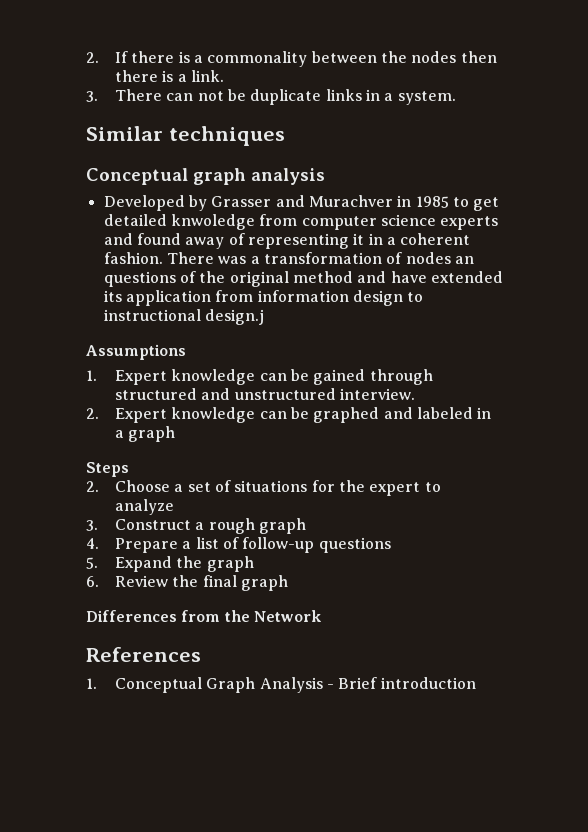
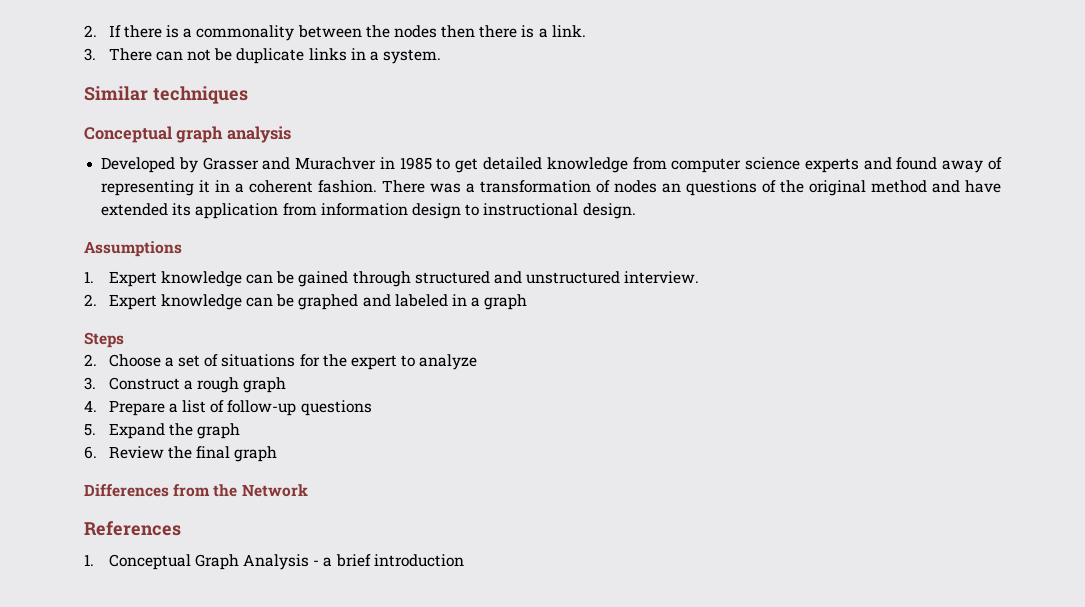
- Developed by Grasser and Murachver in 1985 to get detailed knwoledge from computer science experts and found away of representing it in a coherent fashion.
+ Developed by Grasser and Murachver in 1985 to get detailed knowledge from computer science experts and found away of representing it in a coherent fashion.
- There was a transformation of nodes an questions of the original method and have extended its application from information design to instructional design.j
+ There was a transformation of nodes an questions of the original method and have extended its application from information design to instructional design.
- 1. Conceptual Graph Analysis - Brief introduction
+ 1. Conceptual Graph Analysis - a brief introduction

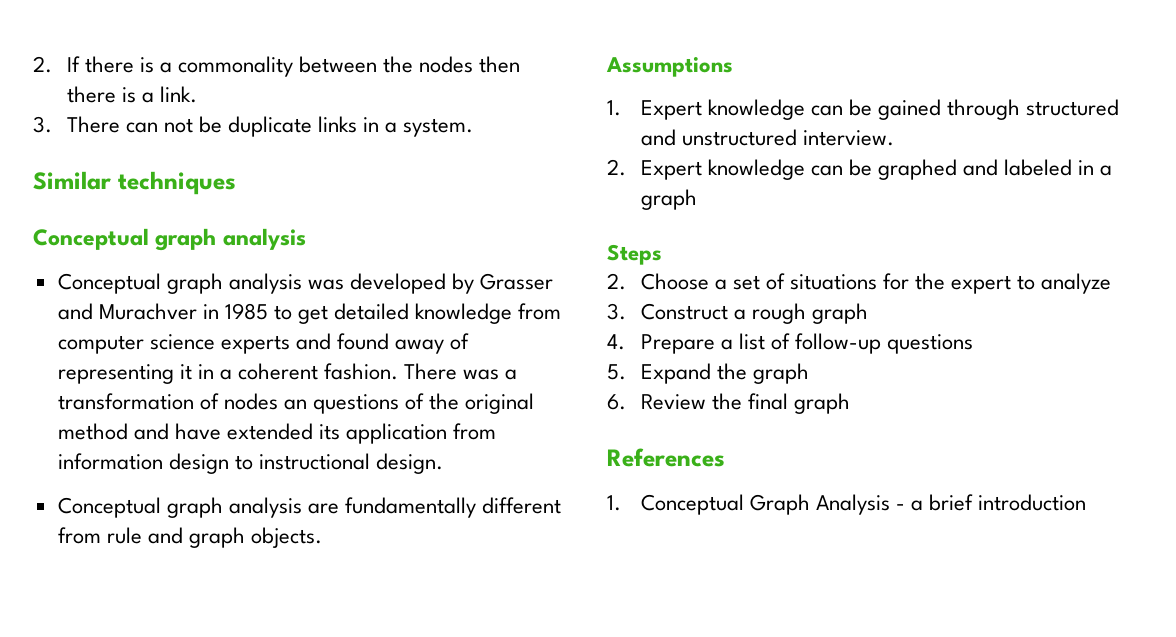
- Developed by Grasser and Murachver in 1985 to get detailed knowledge from computer science experts and found away of representing it in a coherent fashion.
+ Conceptual graph analysis was developed by Grasser and Murachver in 1985 to get detailed knowledge from computer science experts and found away of representing it in a coherent fashion.
+ Conceptual graph analysis are fundamentally different from rule and graph objects.
- Differences from the Network

